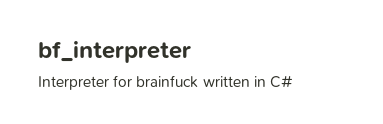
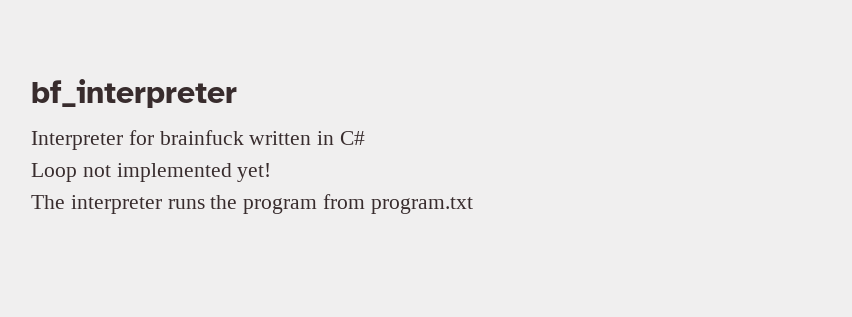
+ Loop not implemented yet!
+ The interpreter runs the program from program.txt

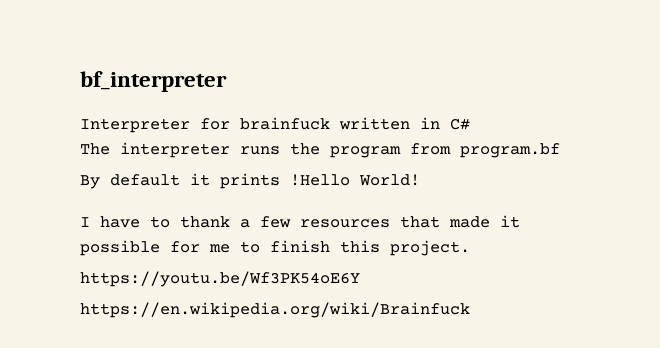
- Loop not implemented yet!
- The interpreter runs the program from program.txt
+ The interpreter runs the program from program.bf
+ By default it prints !Hello World!
+ I have to thank a few resources that made it possible for me to finish this project.
+ https://youtu.be/Wf3PK54oE6Y
+ https://en.wikipedia.org/wiki/Brainfuck

